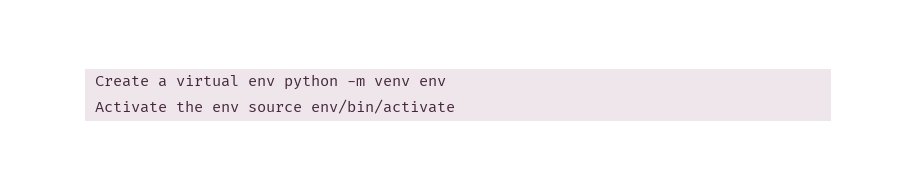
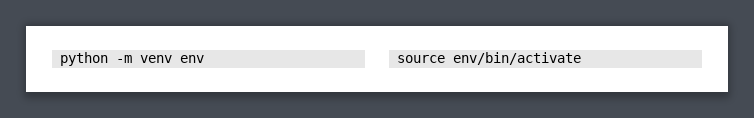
- Create a virtual env python -m venv env
+ python -m venv env
- Activate the env source env/bin/activate
+ source env/bin/activate

